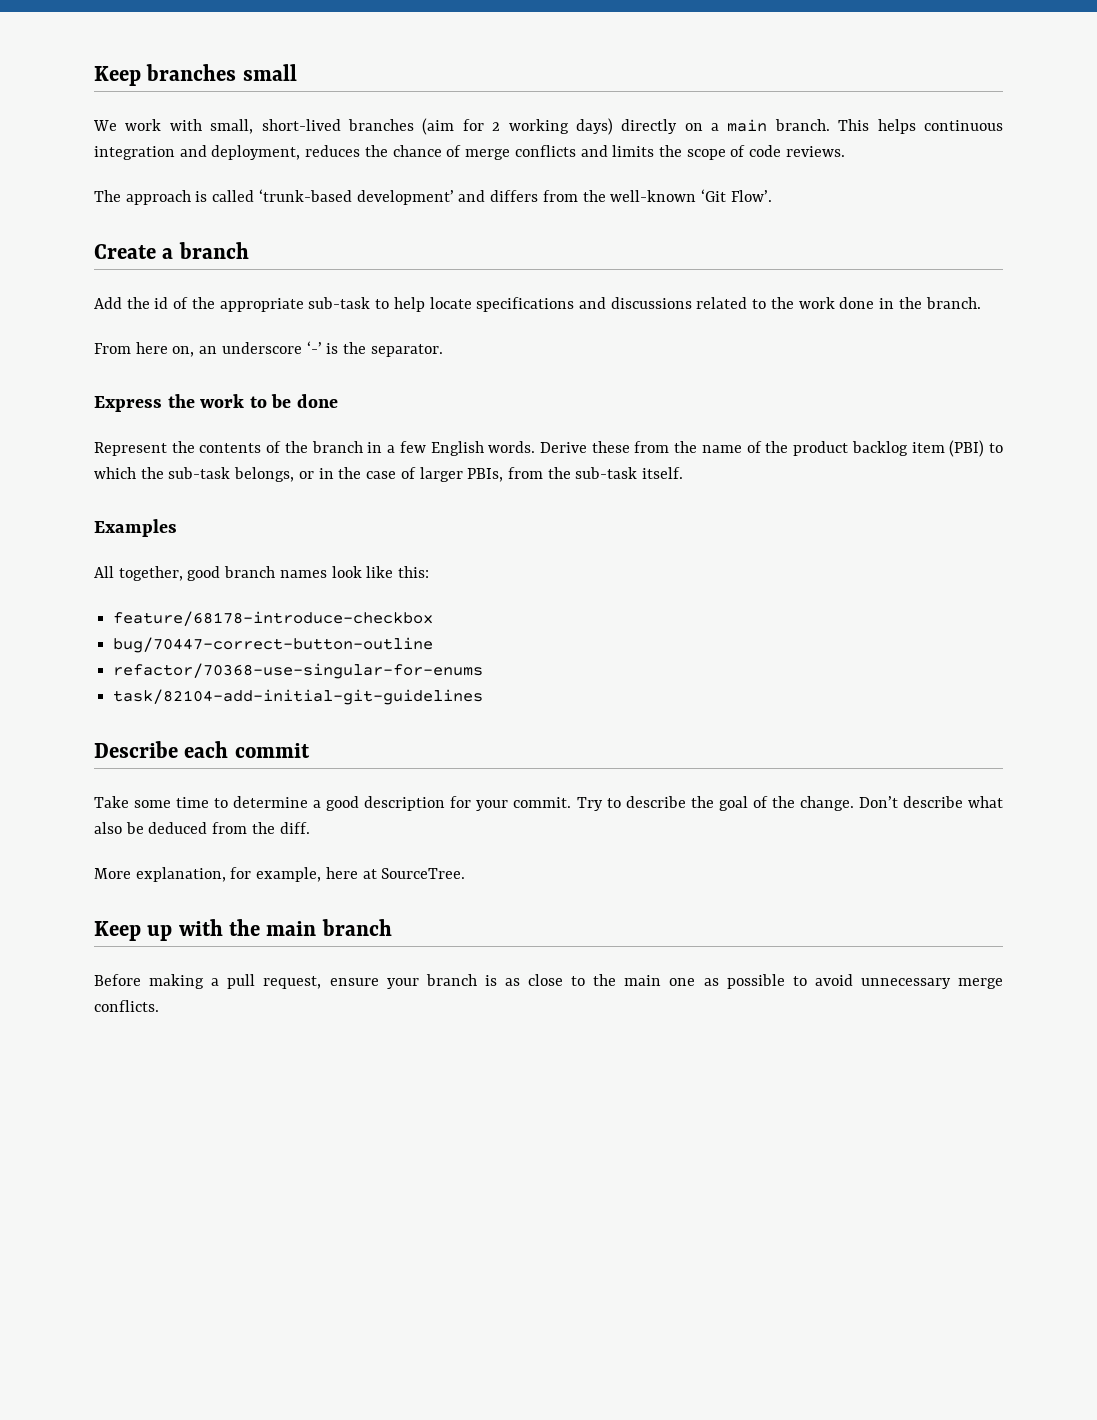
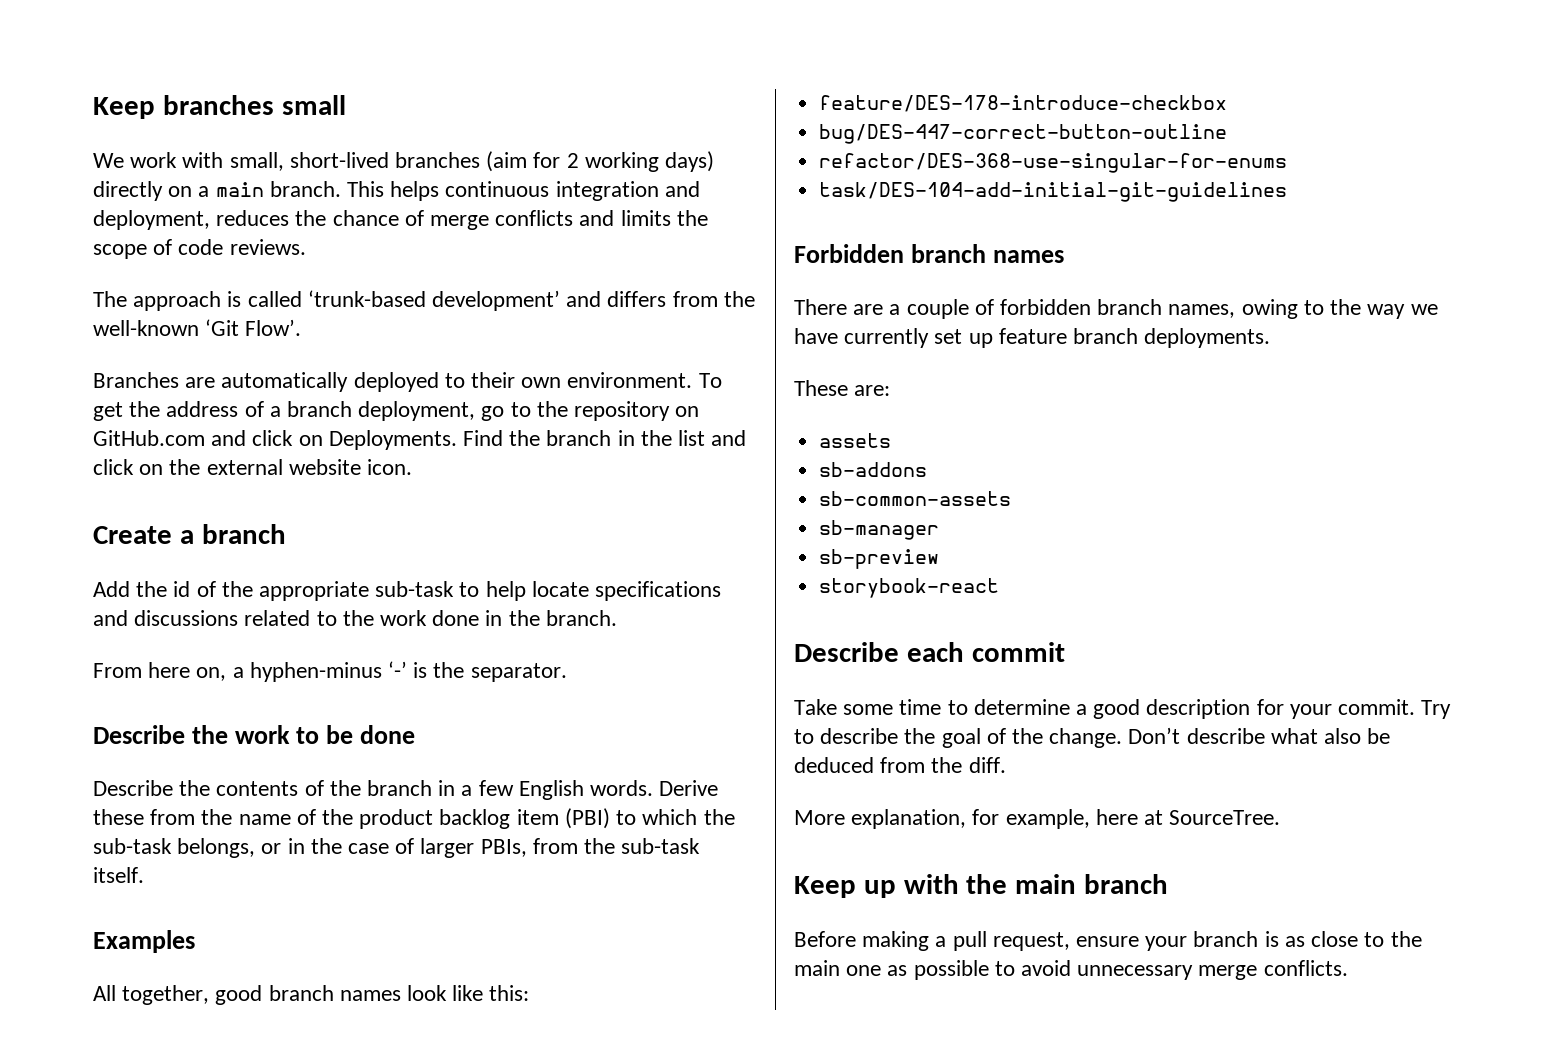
+ Branches are automatically deployed to their own environment. To get the address of a branch deployment, go to the repository on GitHub.com and click on Deployments. Find the branch in the list and click on the external website icon.
- From here on, an underscore ‘-’ is the separator.
+ From here on, a hyphen-minus ‘-’ is the separator.
- Express the work to be done
+ Describe the work to be done
- Represent the contents of the branch in a few English words.
+ Describe the contents of the branch in a few English words.
- feature/68178-introduce-checkbox
- bug/70447-correct-button-outline
- refactor/70368-use-singular-for-enums
- task/82104-add-initial-git-guidelines
+ feature/DES-178-introduce-checkbox
+ bug/DES-447-correct-button-outline
+ refactor/DES-368-use-singular-for-enums
+ task/DES-104-add-initial-git-guidelines
+ Forbidden branch names
+ There are a couple of forbidden branch names, owing to the way we have currently set up feature branch deployments.
+ These are:
+ assets
+ sb-addons
+ sb-common-assets
+ sb-manager
+ sb-preview
+ storybook-react

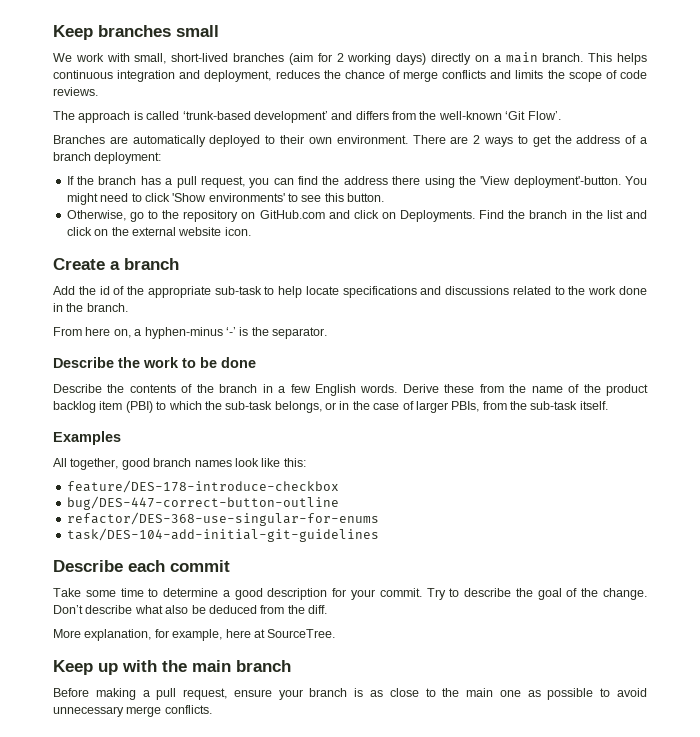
- To get the address of a branch deployment, go to the repository on GitHub.com and click on Deployments.
+ There are 2 ways to get the address of a branch deployment:
+ If the branch has a pull request, you can find the address there using the 'View deployment'-button. You might need to click 'Show environments' to see this button.
+ Otherwise, go to the repository on GitHub.com and click on Deployments.
- Forbidden branch names
- There are a couple of forbidden branch names, owing to the way we have currently set up feature branch deployments.
- These are:
- assets
- sb-addons
- sb-common-assets
- sb-manager
- sb-preview
- storybook-react

